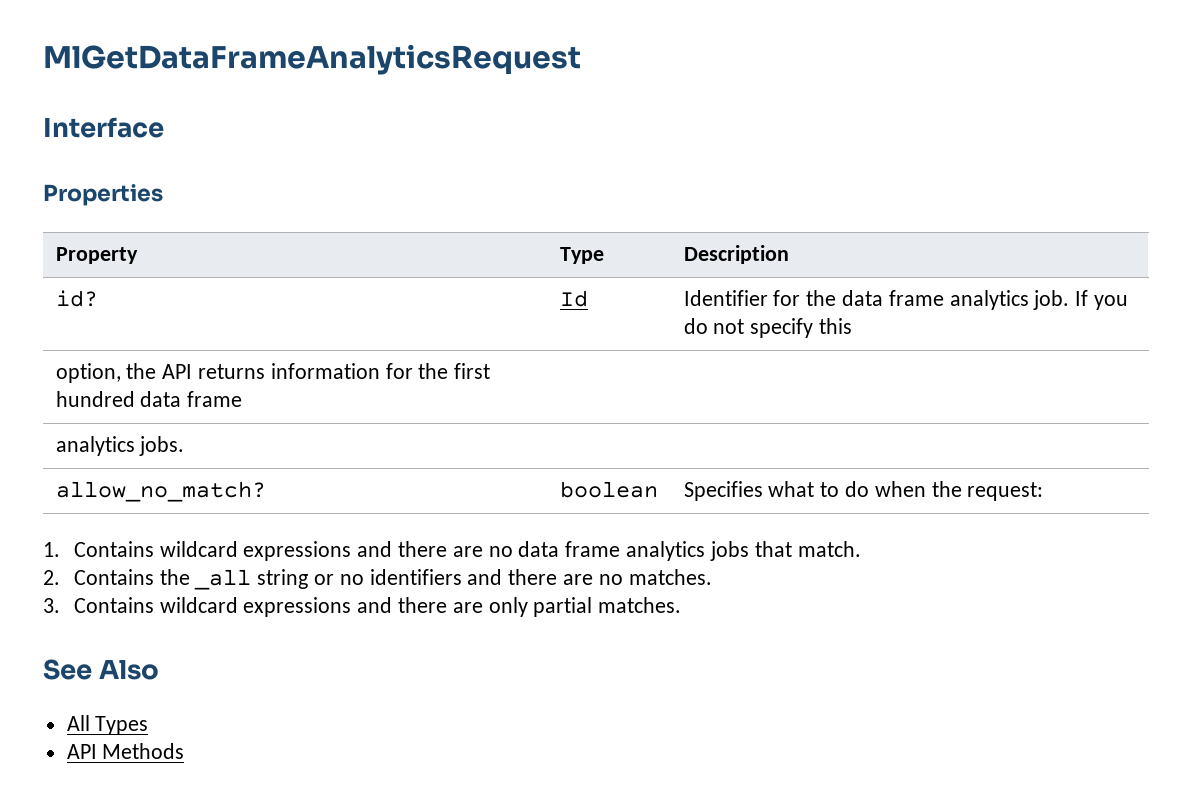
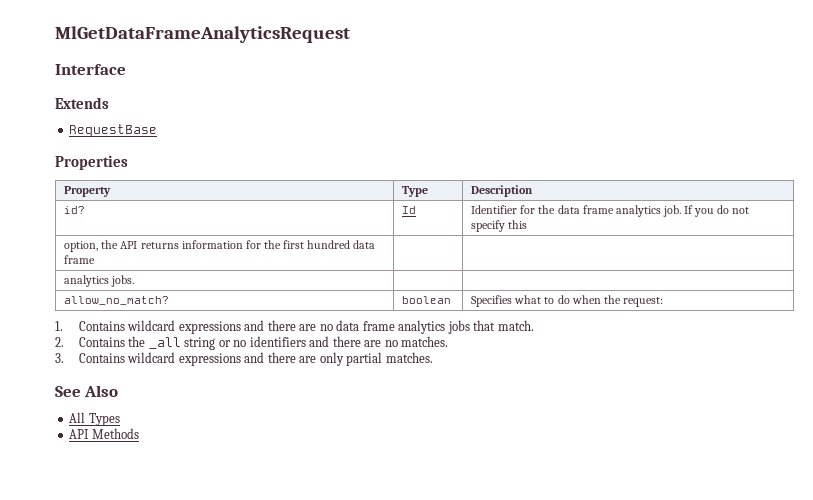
+ Extends
+ RequestBase

